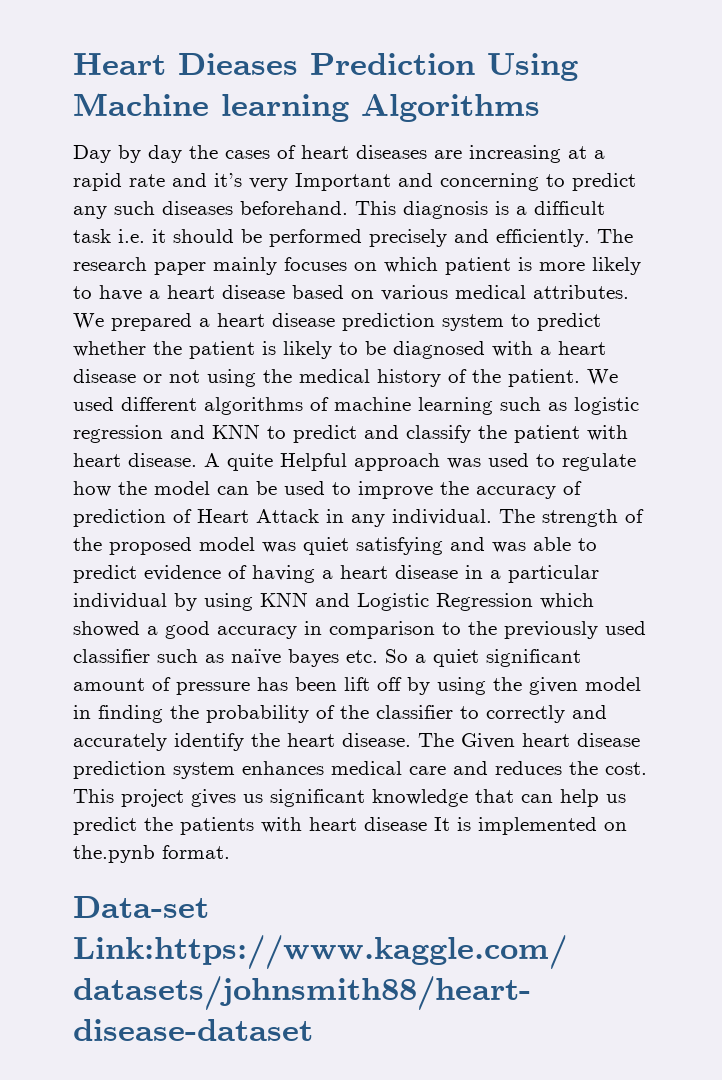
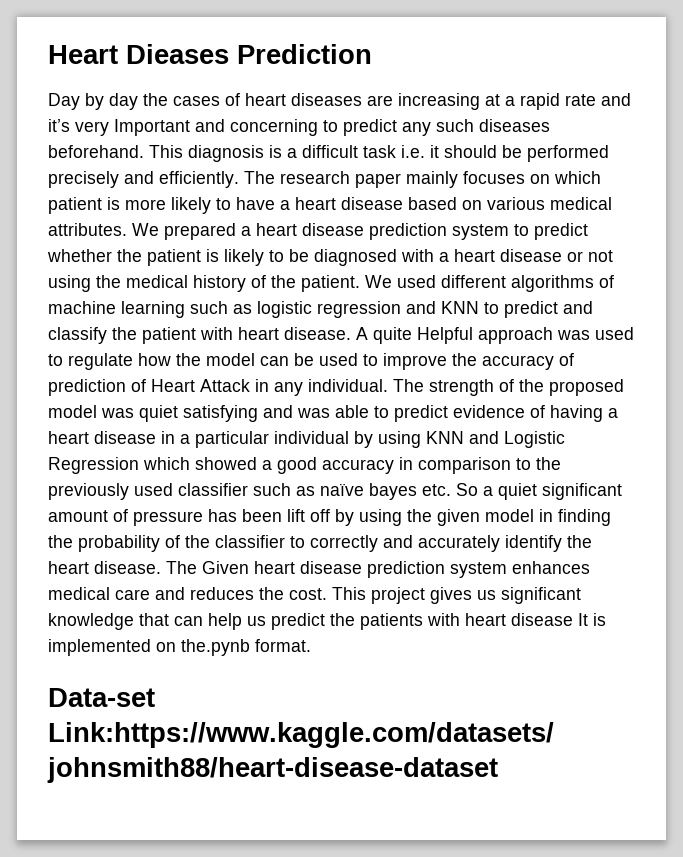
- Heart Dieases Prediction Using Machine learning Algorithms
+ Heart Dieases Prediction

